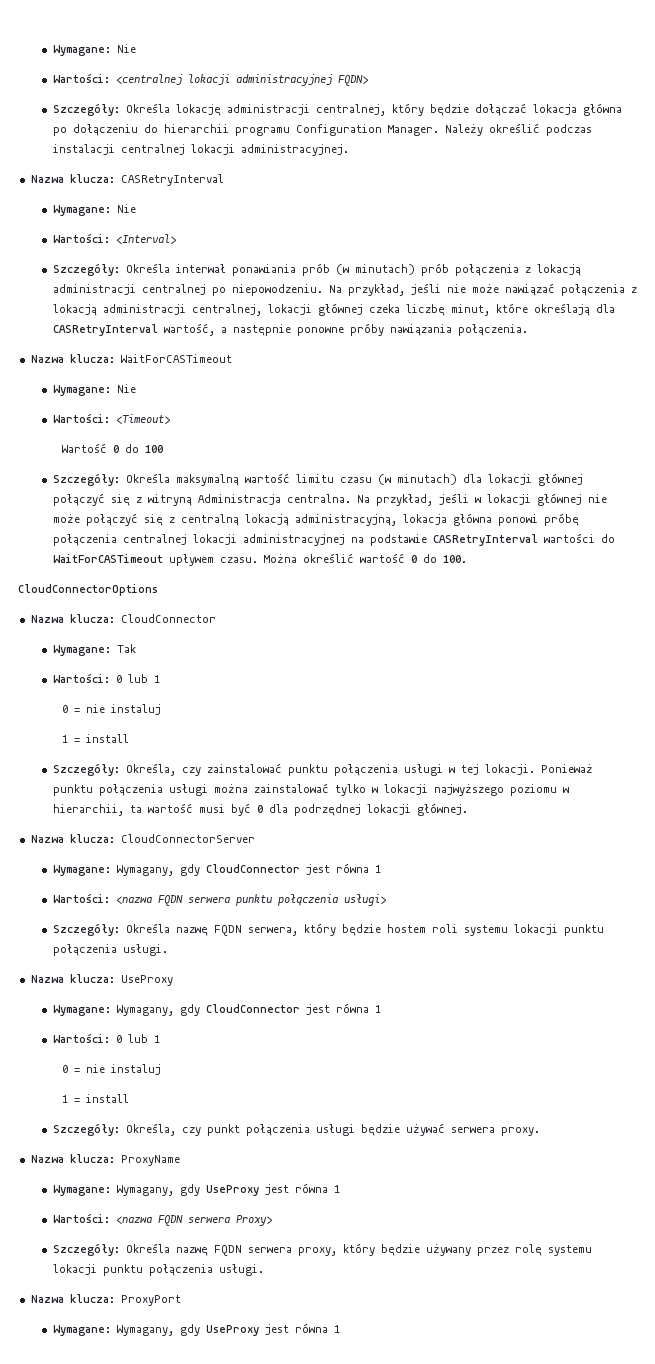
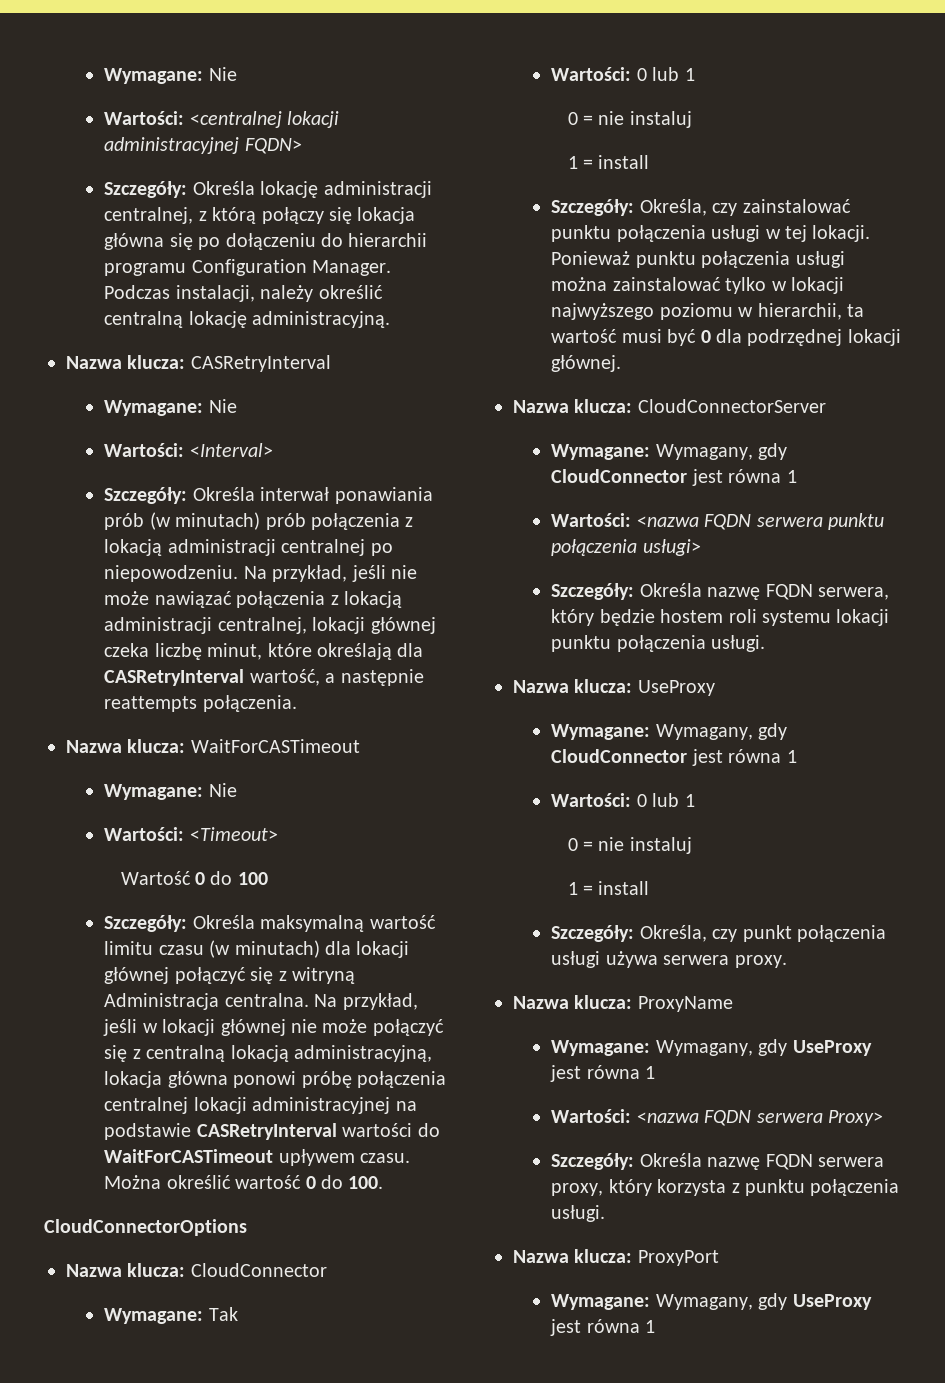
- Szczegóły: Określa lokację administracji centralnej, który będzie dołączać lokacja główna po dołączeniu do hierarchii programu Configuration Manager.
+ Szczegóły: Określa lokację administracji centralnej, z którą połączy się lokacja główna się po dołączeniu do hierarchii programu Configuration Manager.
- Należy określić podczas instalacji centralnej lokacji administracyjnej.
+ Podczas instalacji, należy określić centralną lokację administracyjną.
- Na przykład, jeśli nie może nawiązać połączenia z lokacją administracji centralnej, lokacji głównej czeka liczbę minut, które określają dla CASRetryInterval wartość, a następnie ponowne próby nawiązania połączenia.
+ Na przykład, jeśli nie może nawiązać połączenia z lokacją administracji centralnej, lokacji głównej czeka liczbę minut, które określają dla CASRetryInterval wartość, a następnie reattempts połączenia.
- Szczegóły: Określa, czy punkt połączenia usługi będzie używać serwera proxy.
+ Szczegóły: Określa, czy punkt połączenia usługi używa serwera proxy.
- Szczegóły: Określa nazwę FQDN serwera proxy, który będzie używany przez rolę systemu lokacji punktu połączenia usługi.
+ Szczegóły: Określa nazwę FQDN serwera proxy, który korzysta z punktu połączenia usługi.

